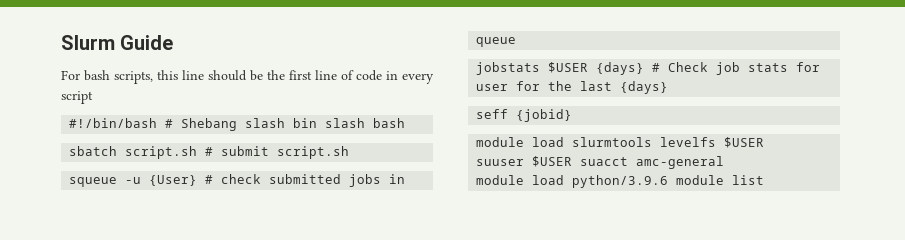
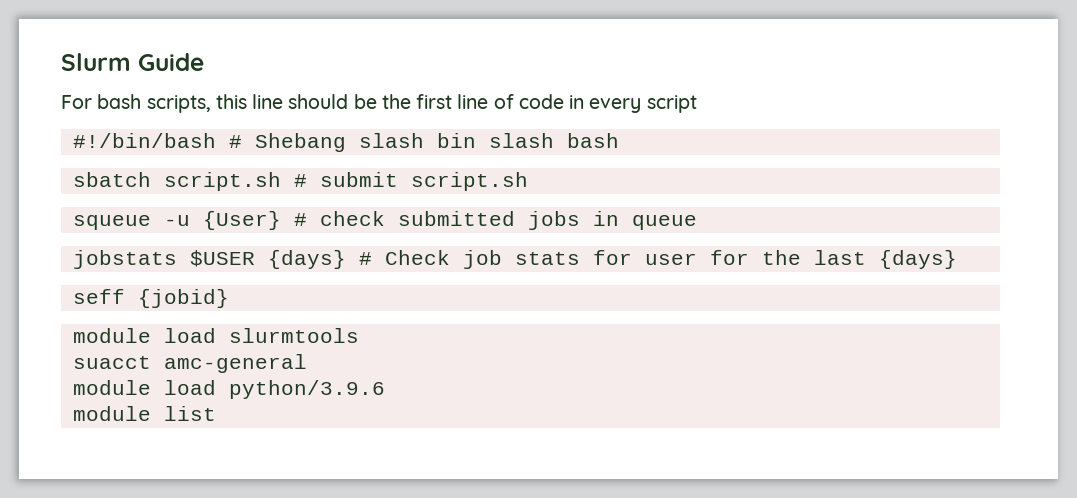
- module load slurmtools levelfs $USER
- suuser $USER suacct amc-general
+ module load slurmtools
+ suacct amc-general
- module load python/3.9.6 module list
+ module load python/3.9.6
+ module list

